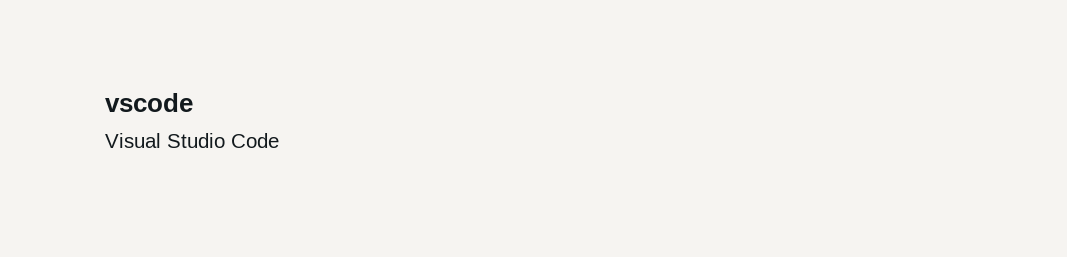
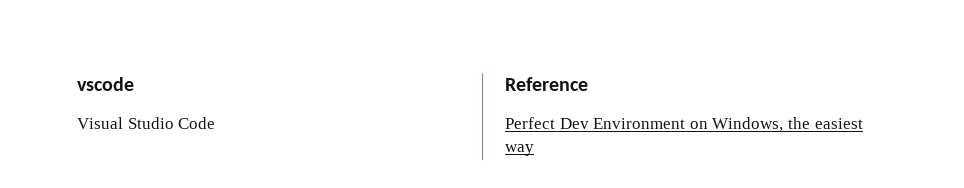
+ Reference
+ Perfect Dev Environment on Windows, the easiest way

